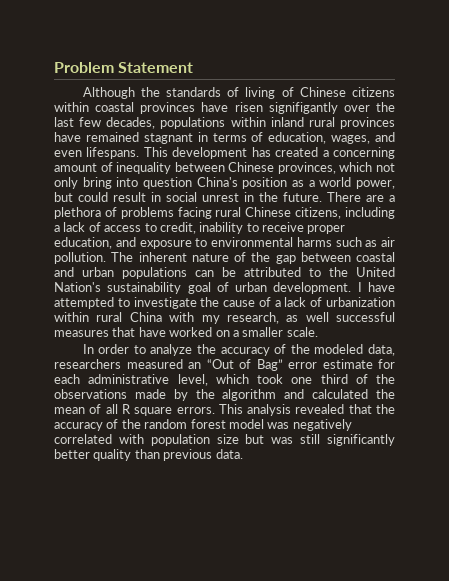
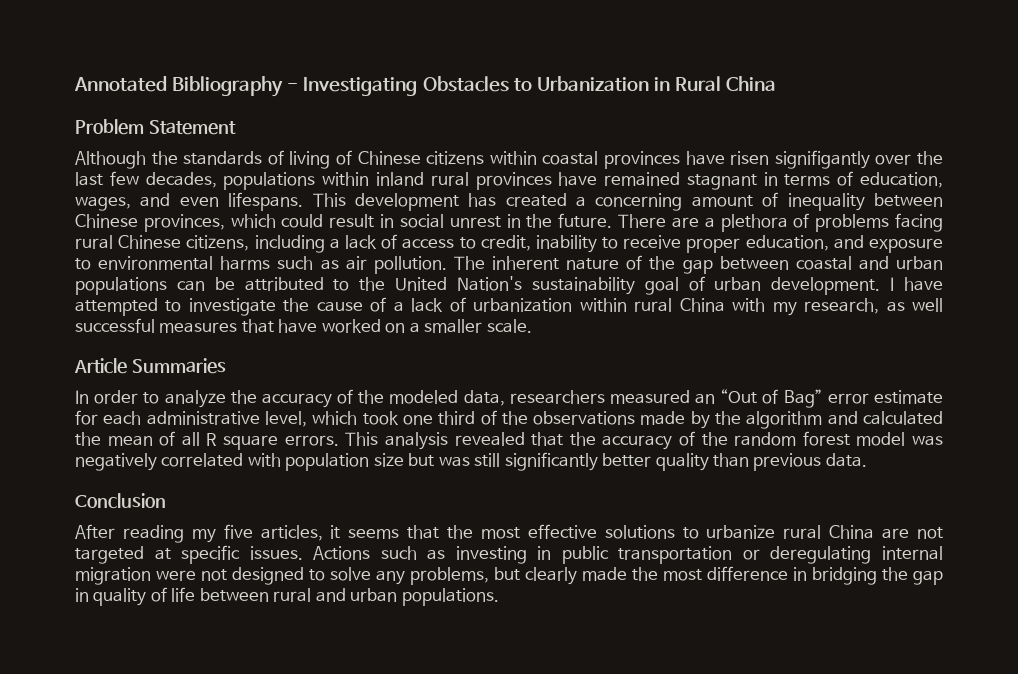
+ Annotated Bibliography - Investigating Obstacles to Urbanization in Rural China
- This development has created a concerning amount of inequality between Chinese provinces, which not only bring into question China's position as a world power, but could result in social unrest in the future.
+ This development has created a concerning amount of inequality between Chinese provinces, which could result in social unrest in the future.
+ Article Summaries
+ Conclusion
+ After reading my five articles, it seems that the most effective solutions to urbanize rural China are not targeted at specific issues. Actions such as investing in public transportation or deregulating internal migration were not designed to solve any problems, but clearly made the most difference in bridging the gap in quality of life between rural and urban populations.

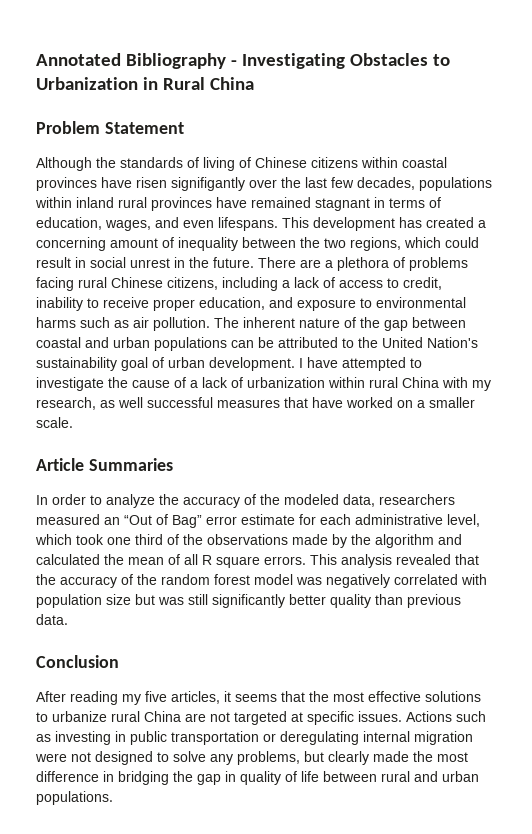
- This development has created a concerning amount of inequality between Chinese provinces, which could result in social unrest in the future.
+ This development has created a concerning amount of inequality between the two regions, which could result in social unrest in the future.

